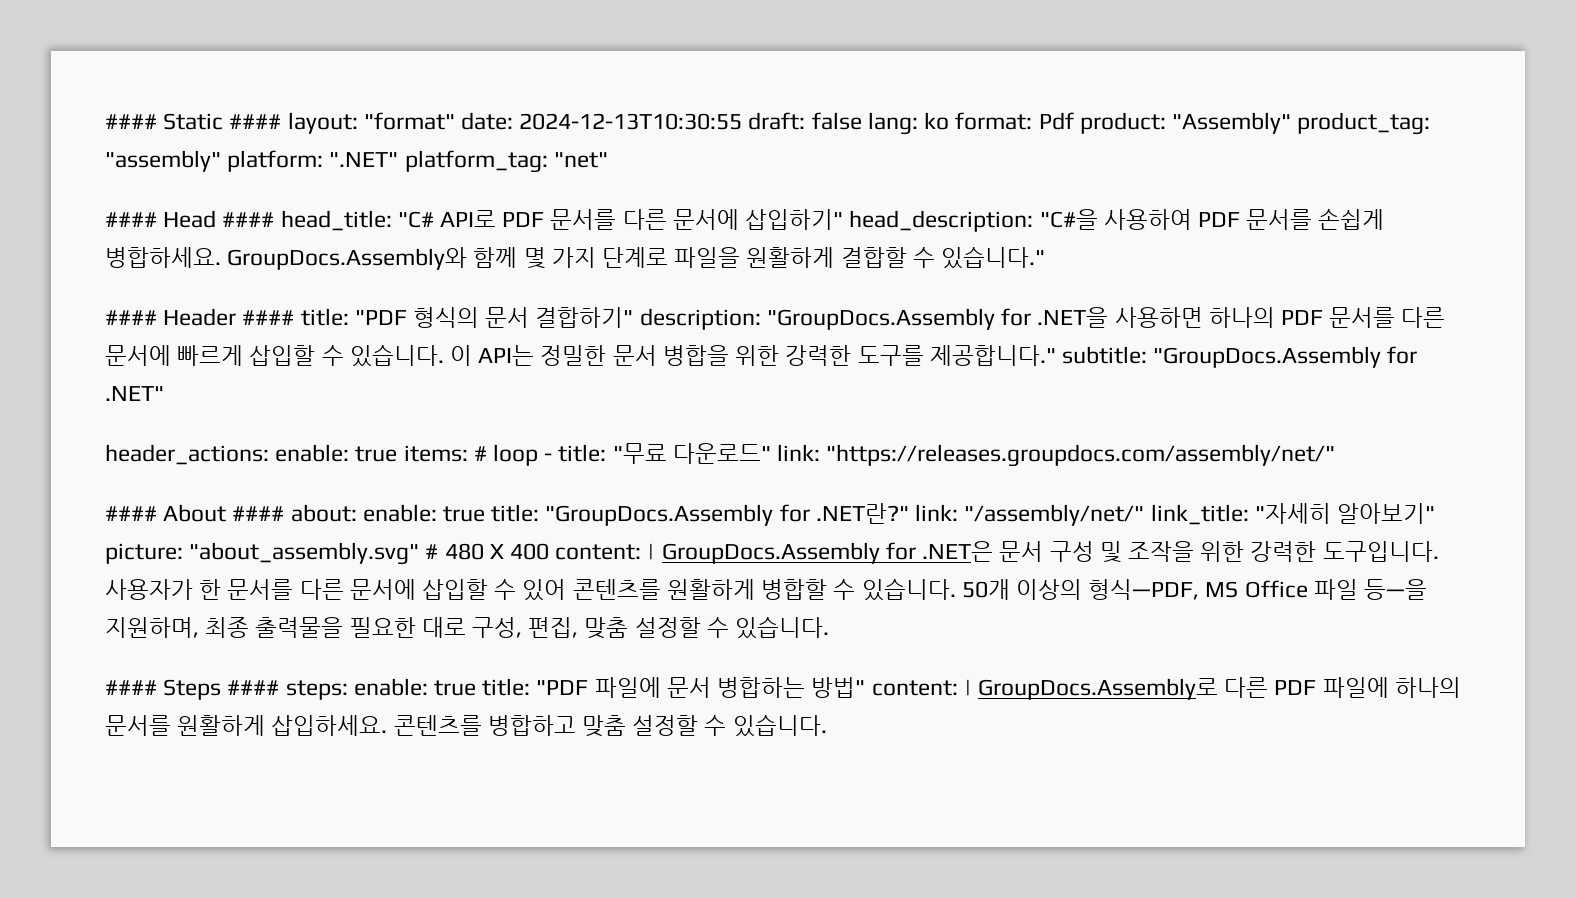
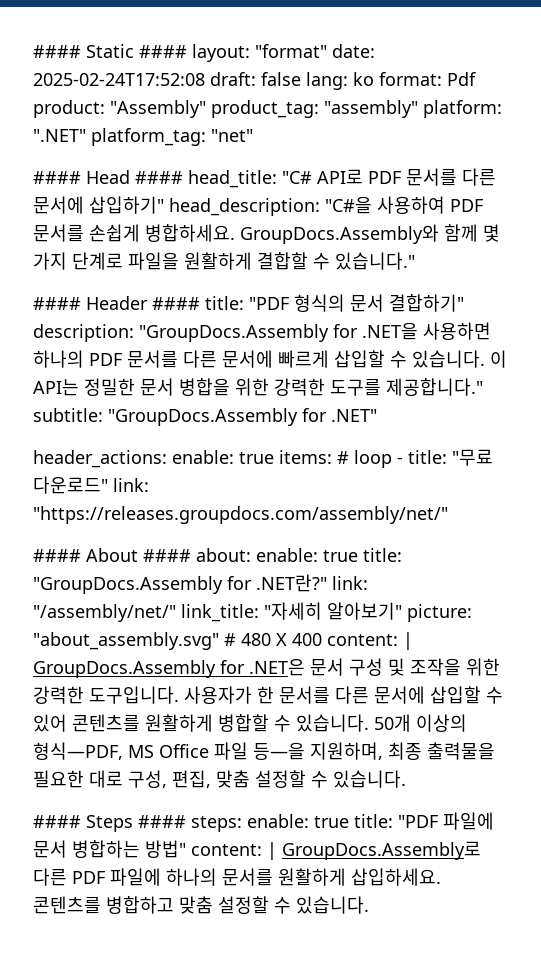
- #### Static #### layout: "format" date: 2024-12-13T10:30:55 draft: false lang: ko format: Pdf product: "Assembly" product_tag: "assembly" platform: ".NET" platform_tag: "net"
+ #### Static #### layout: "format" date: 2025-02-24T17:52:08 draft: false lang: ko format: Pdf product: "Assembly" product_tag: "assembly" platform: ".NET" platform_tag: "net"

